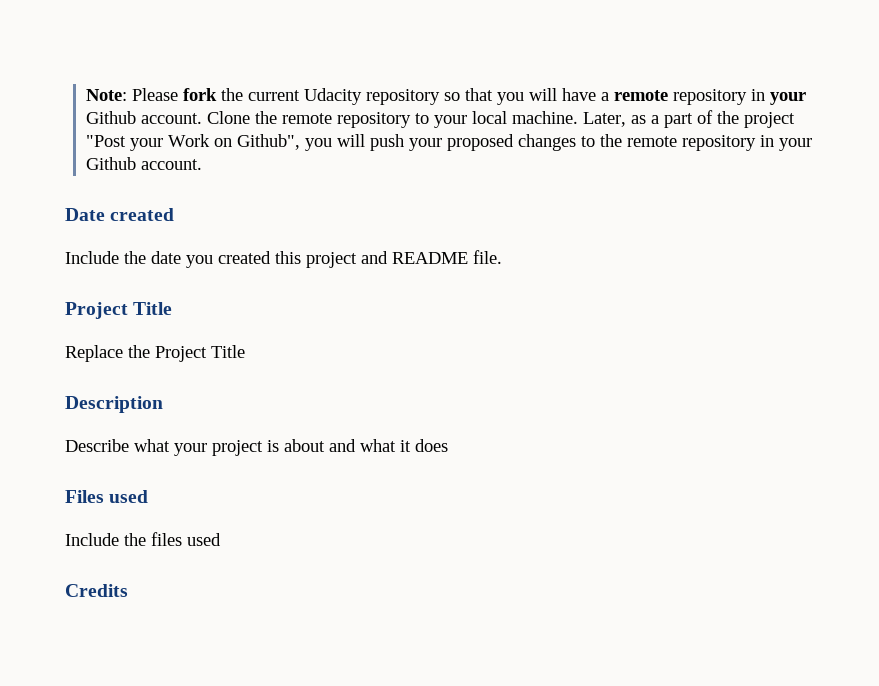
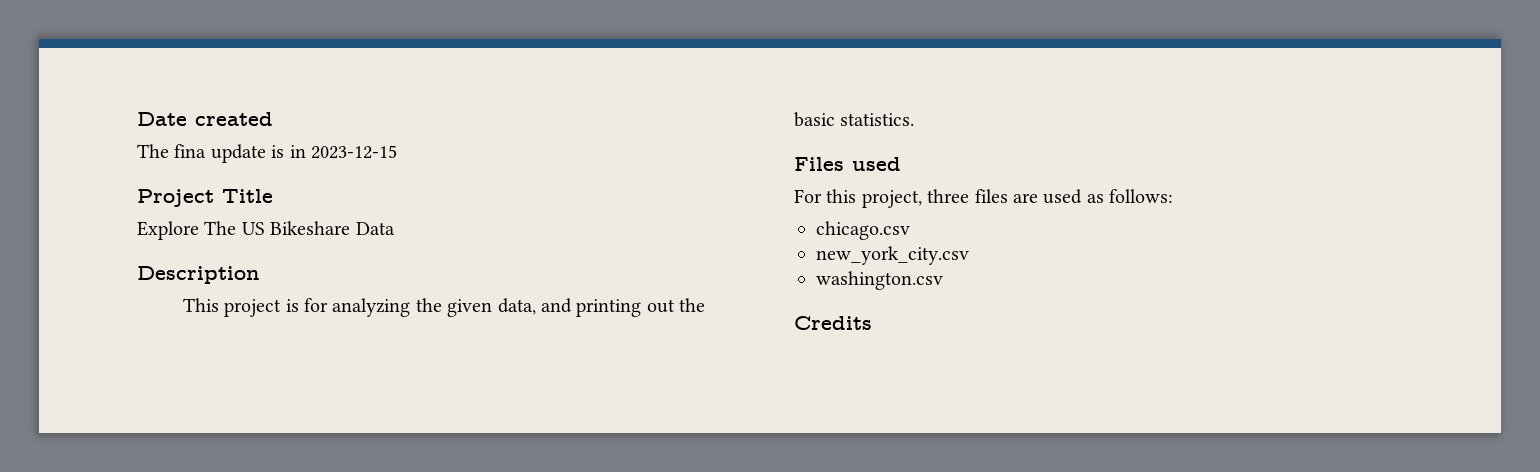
- Note: Please fork the current Udacity repository so that you will have a remote repository in your Github account. Clone the remote repository to your local machine. Later, as a part of the project "Post your Work on Github", you will push your proposed changes to the remote repository in your Github account.
  Date created
- Include the date you created this project and README file.
+ The fina update is in 2023-12-15
  Project Title
- Replace the Project Title
+ Explore The US Bikeshare Data
  Description
- Describe what your project is about and what it does
+ This project is for analyzing the given data, and printing out the basic statistics.
  Files used
- Include the files used
+ For this project, three files are used as follows:
+ chicago.csv
+ new_york_city.csv
+ washington.csv

